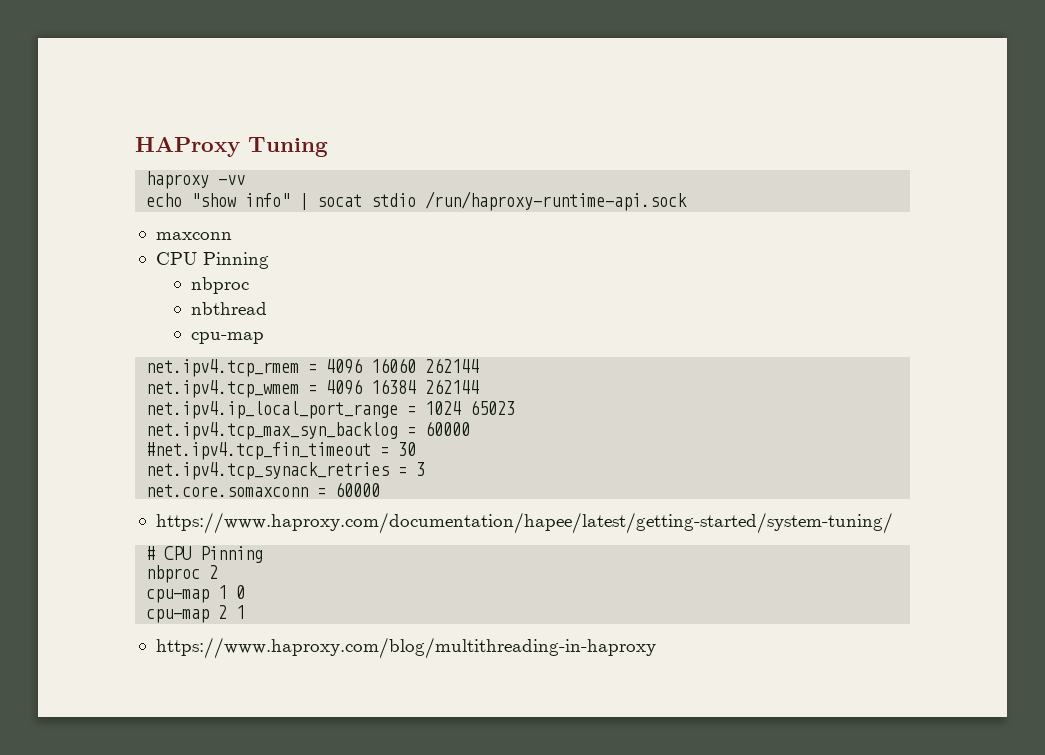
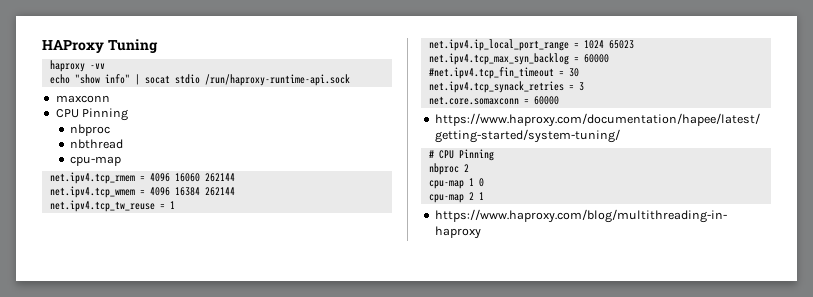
+ net.ipv4.tcp_tw_reuse = 1

